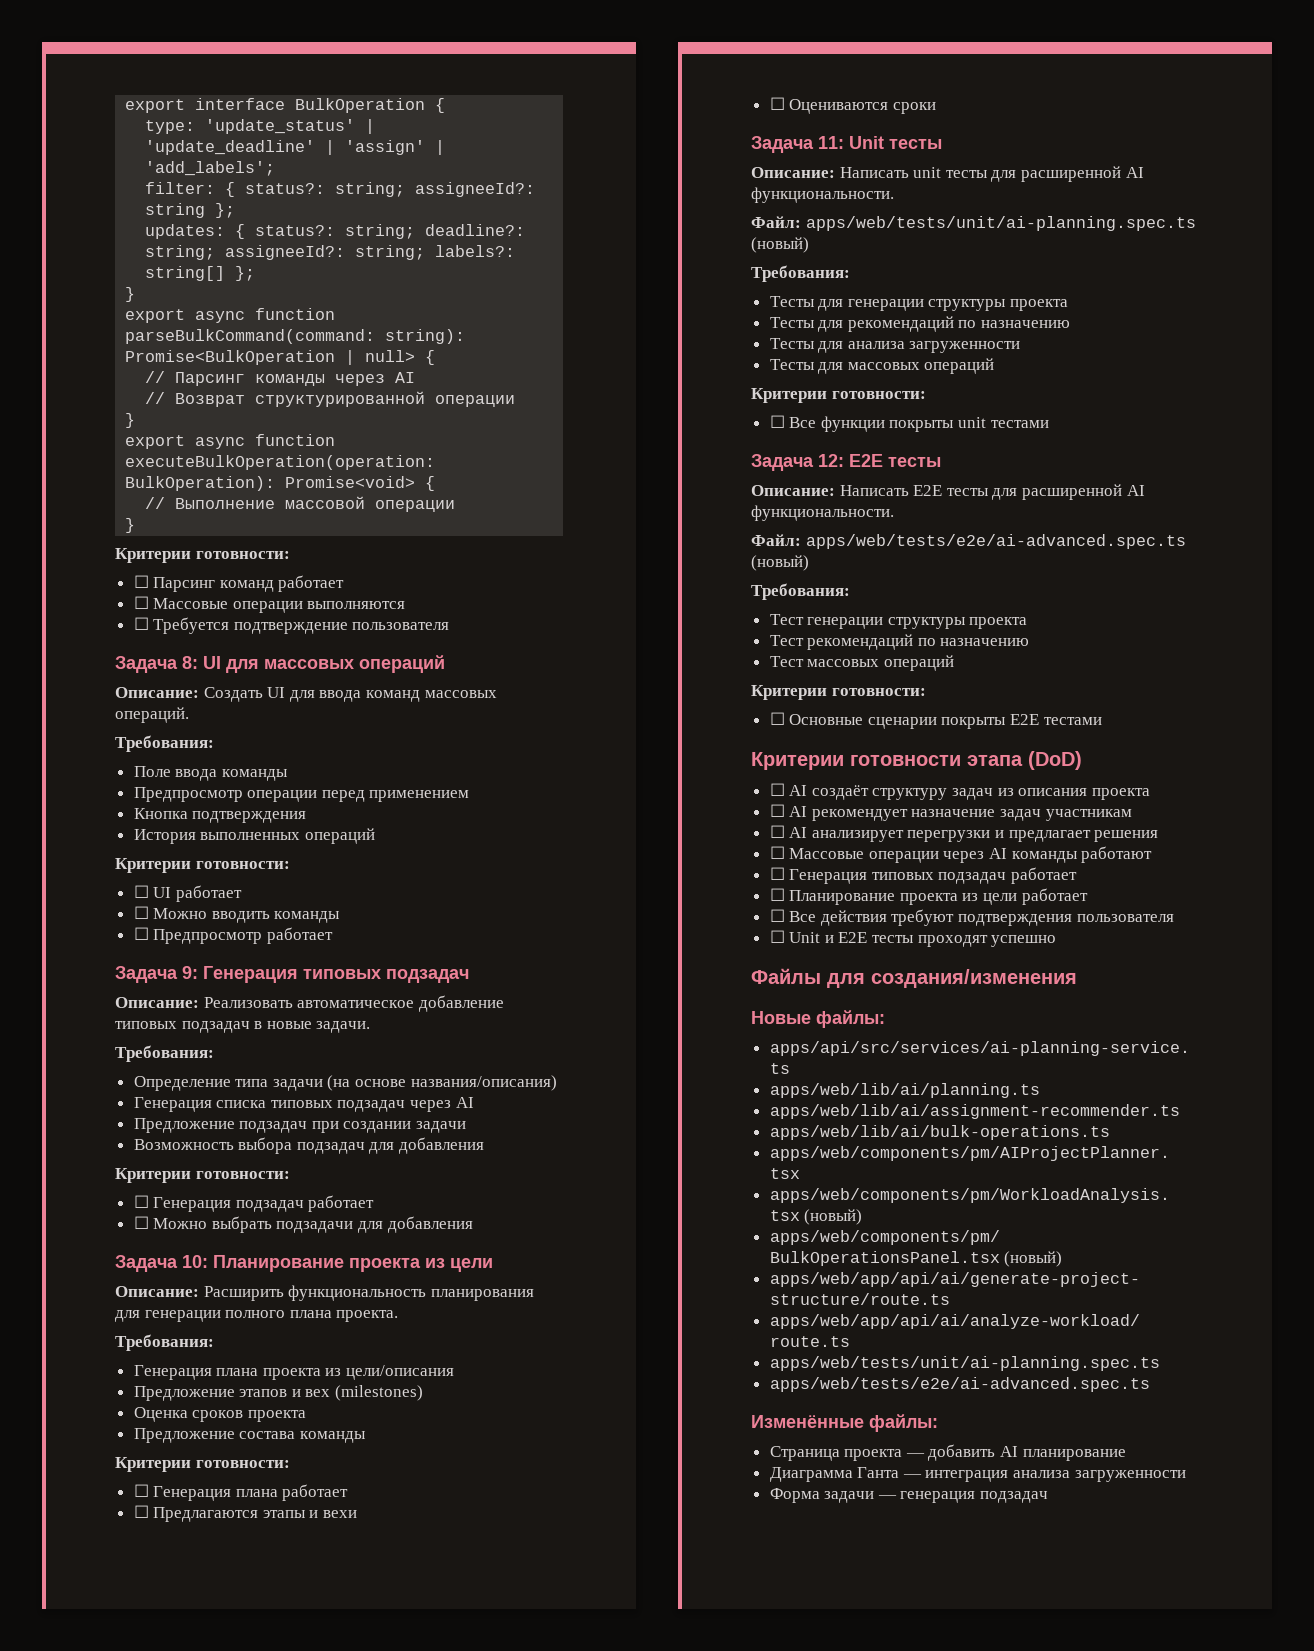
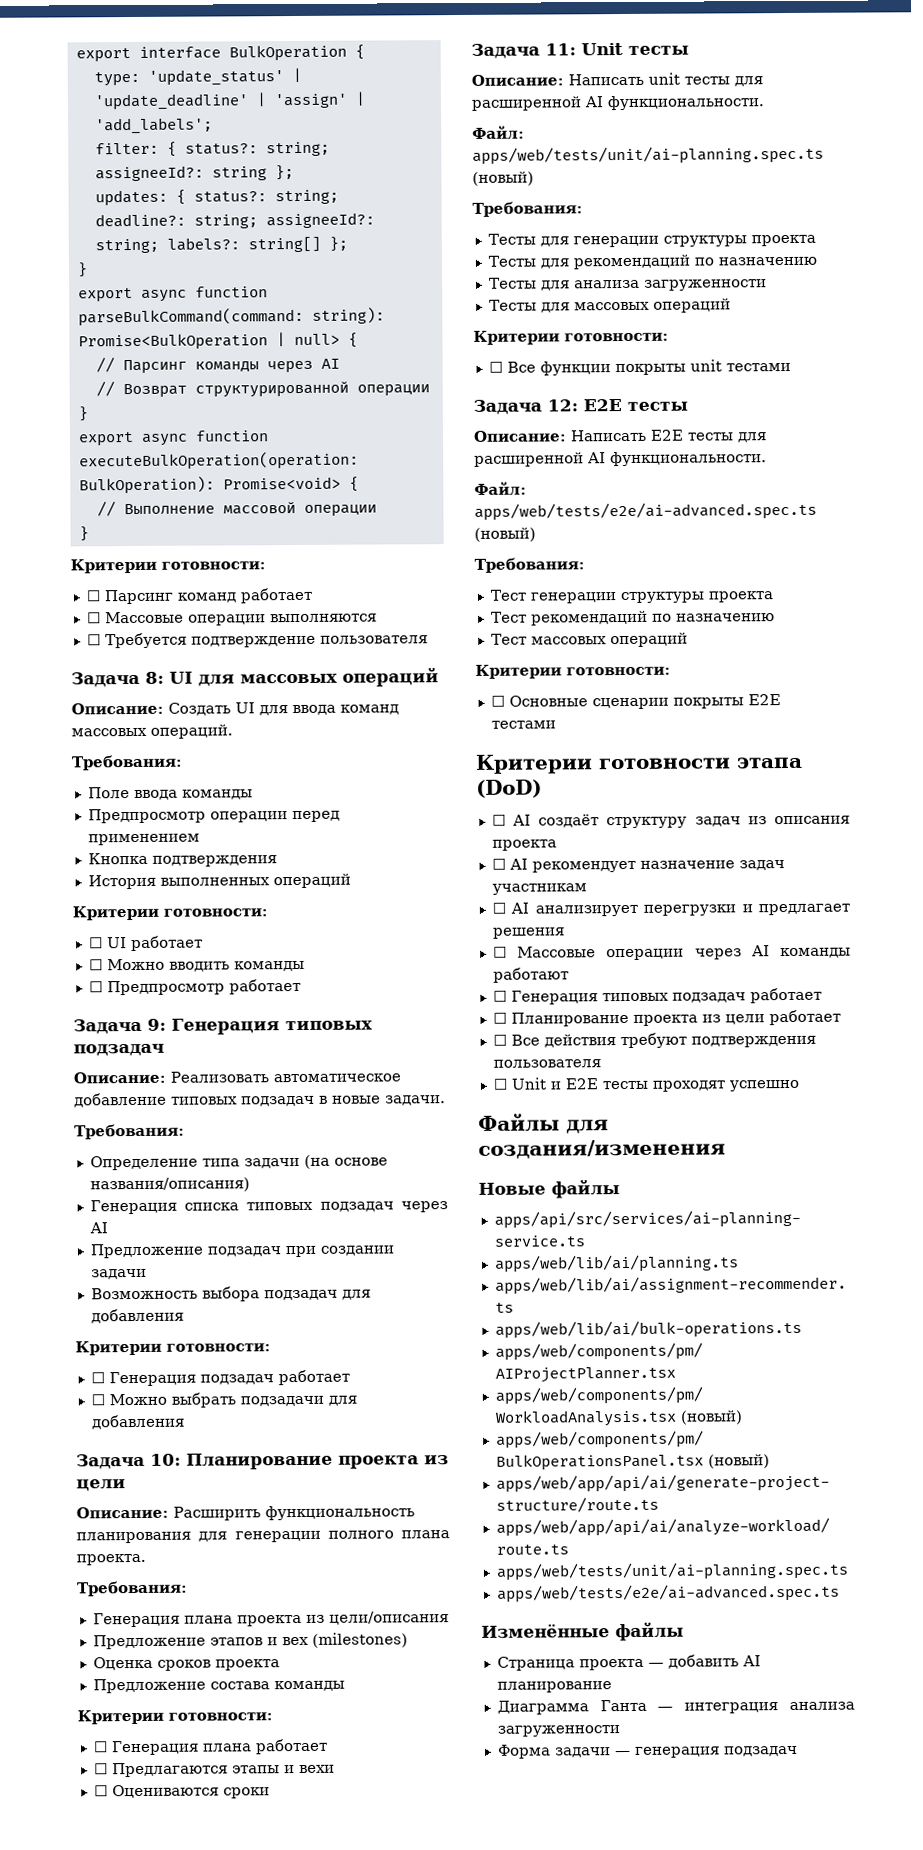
- Новые файлы:
+ Новые файлы
- Изменённые файлы:
+ Изменённые файлы

